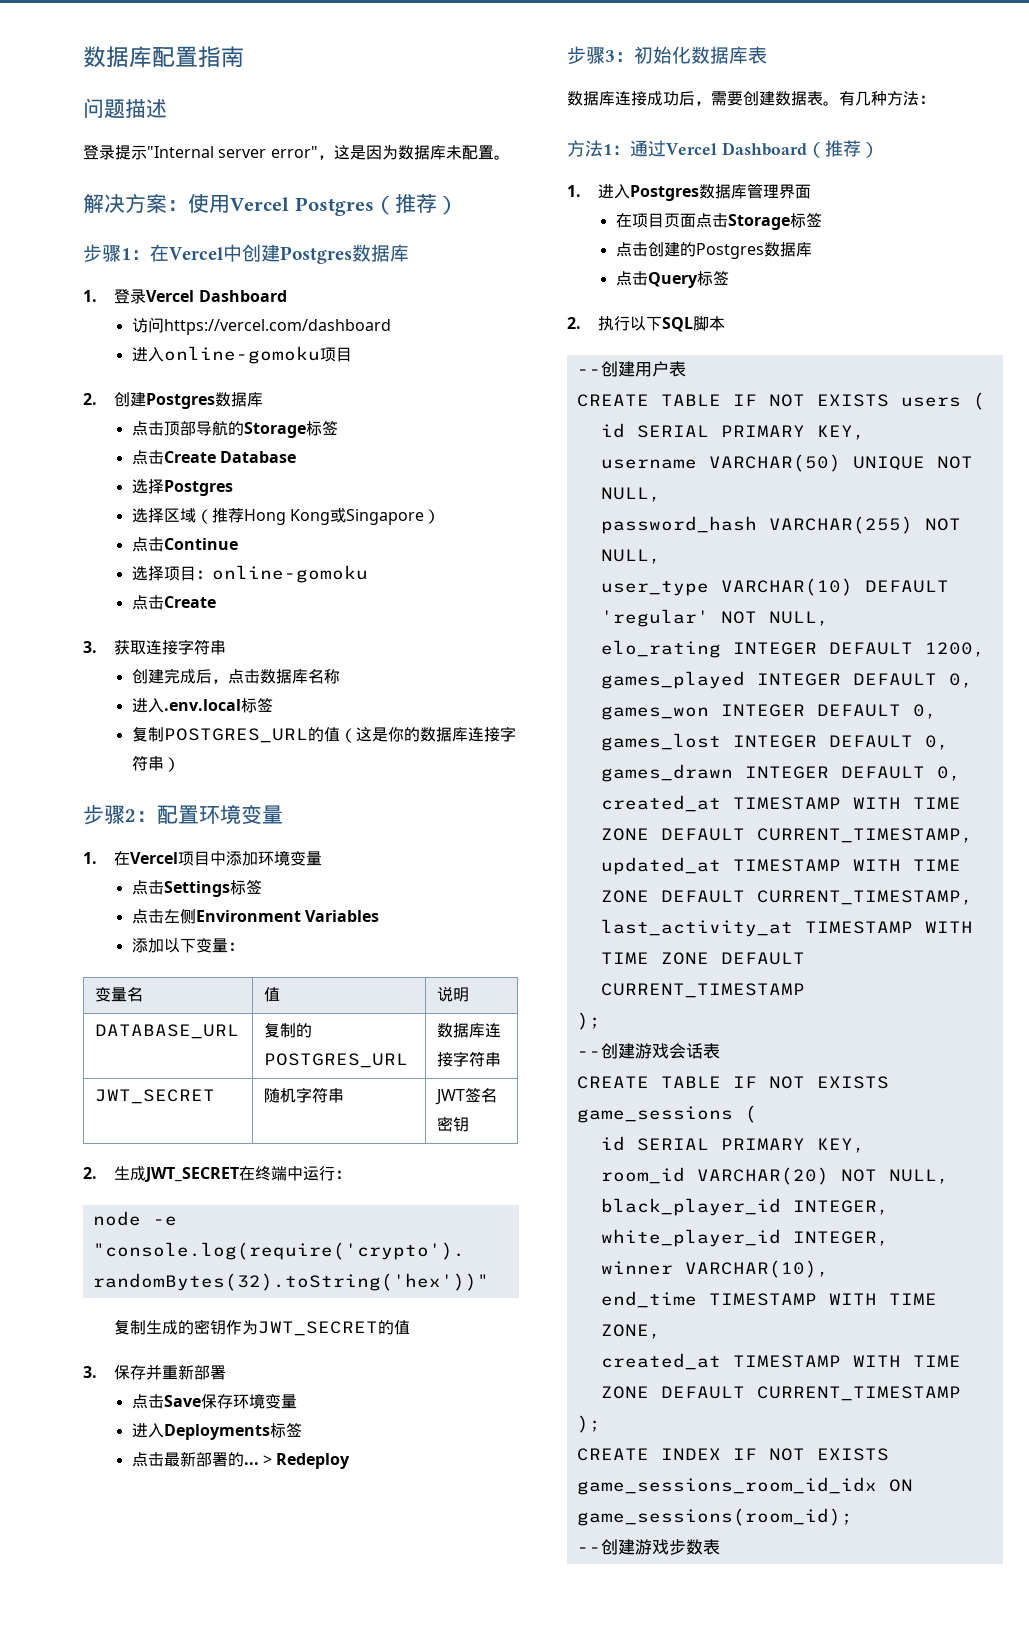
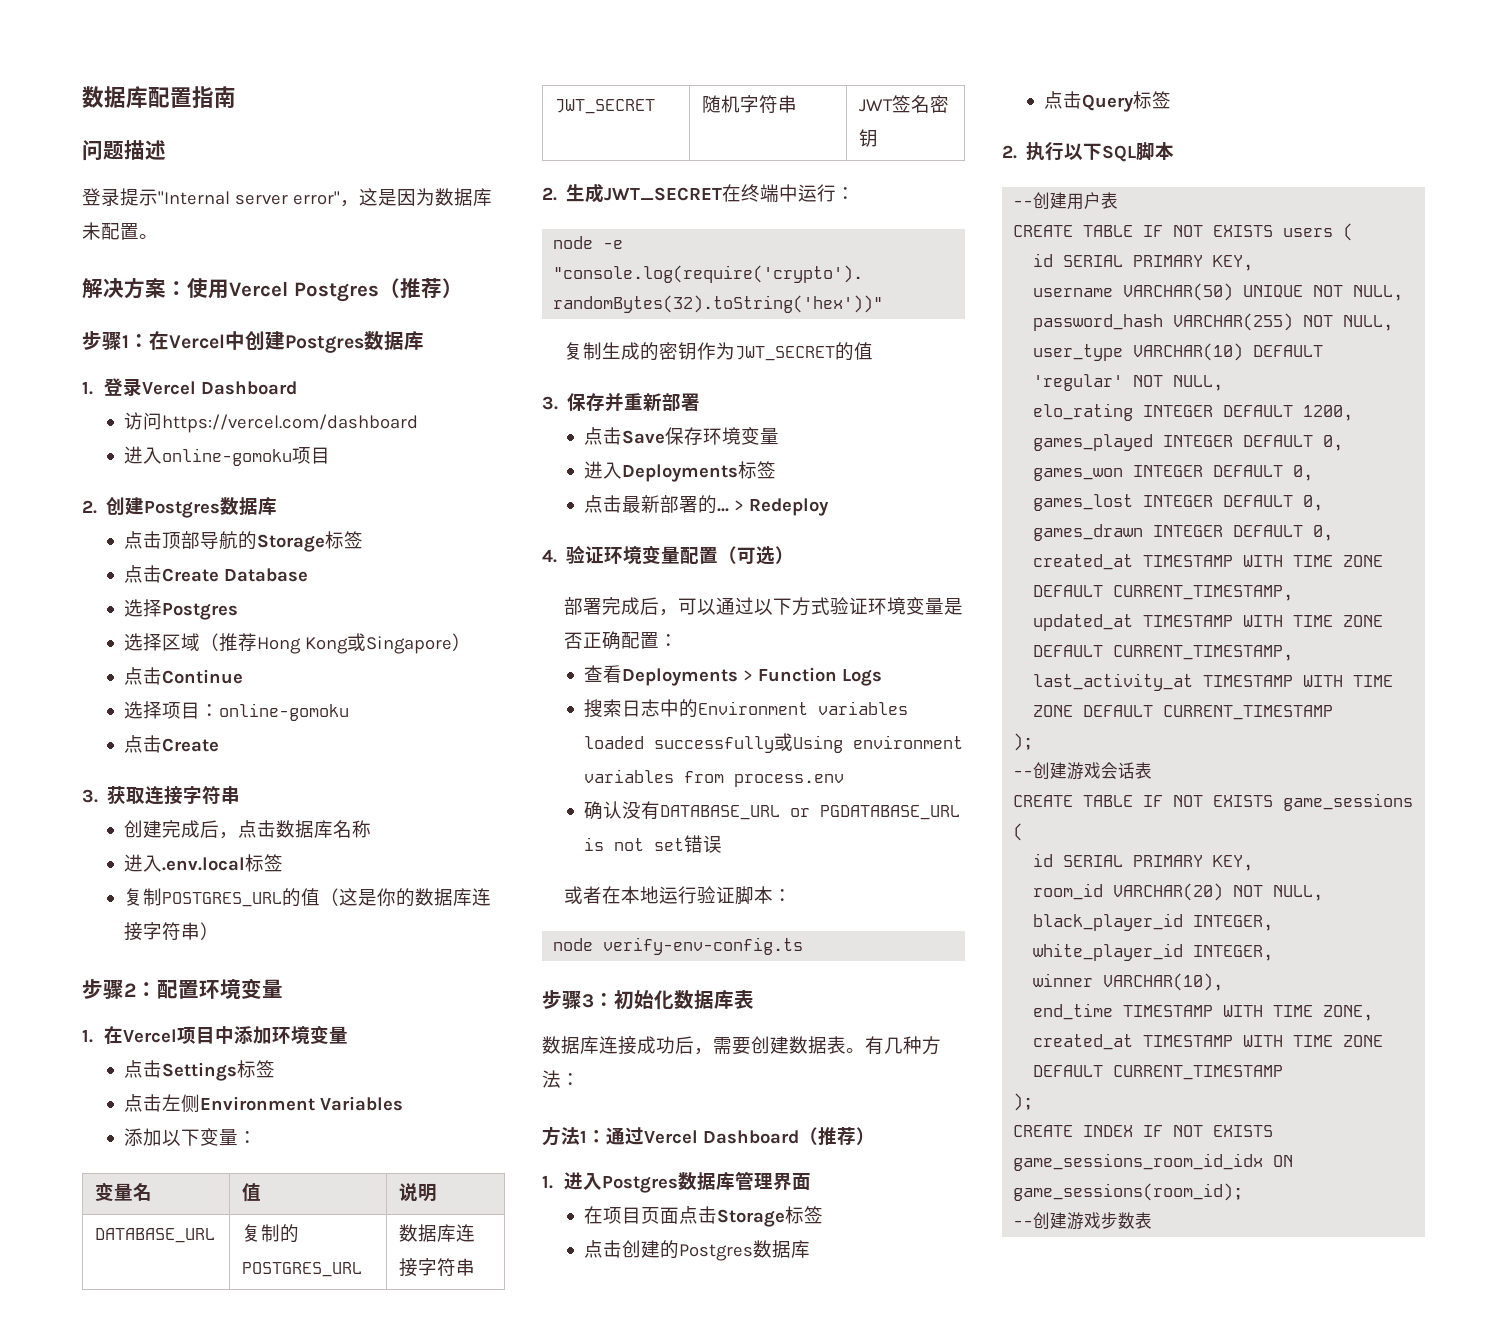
+ 4.验证环境变量配置（可选）
+ 部署完成后，可以通过以下方式验证环境变量是否正确配置：
+ 查看Deployments > Function Logs
+ 搜索日志中的Environment variables loaded successfully或Using environment variables from process.env
+ 确认没有DATABASE_URL or PGDATABASE_URL is not set错误
+ 或者在本地运行验证脚本：
+ node verify-env-config.ts

